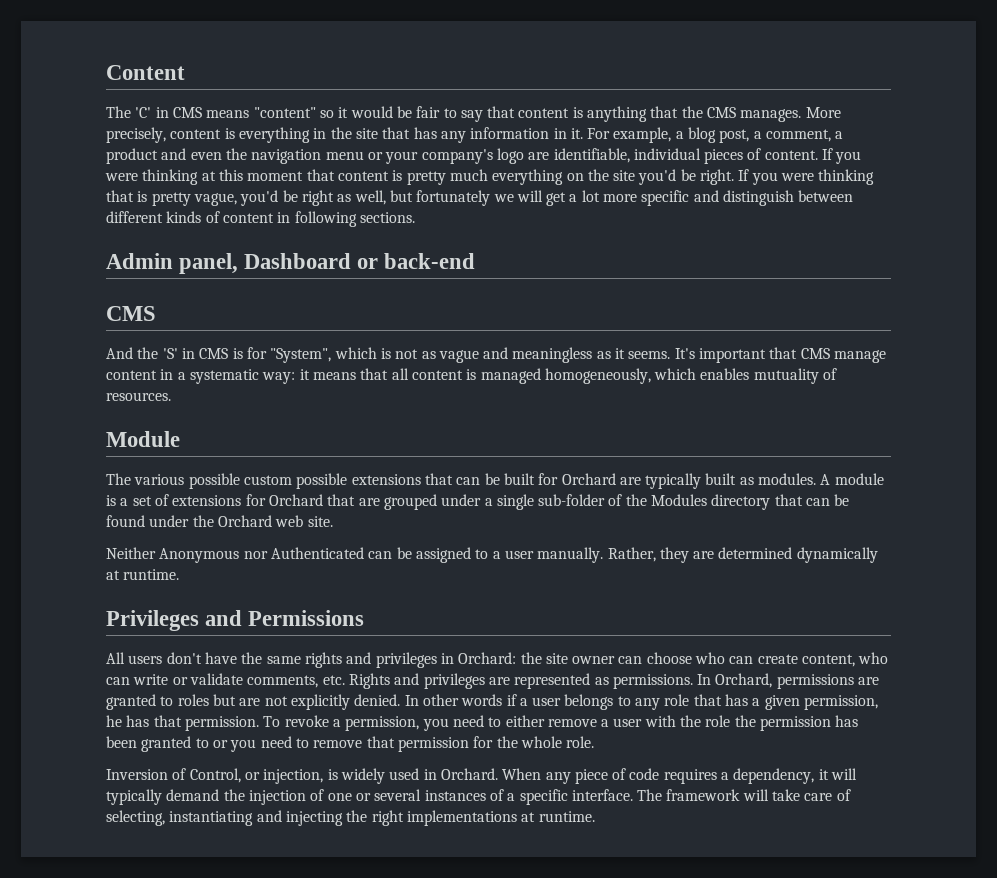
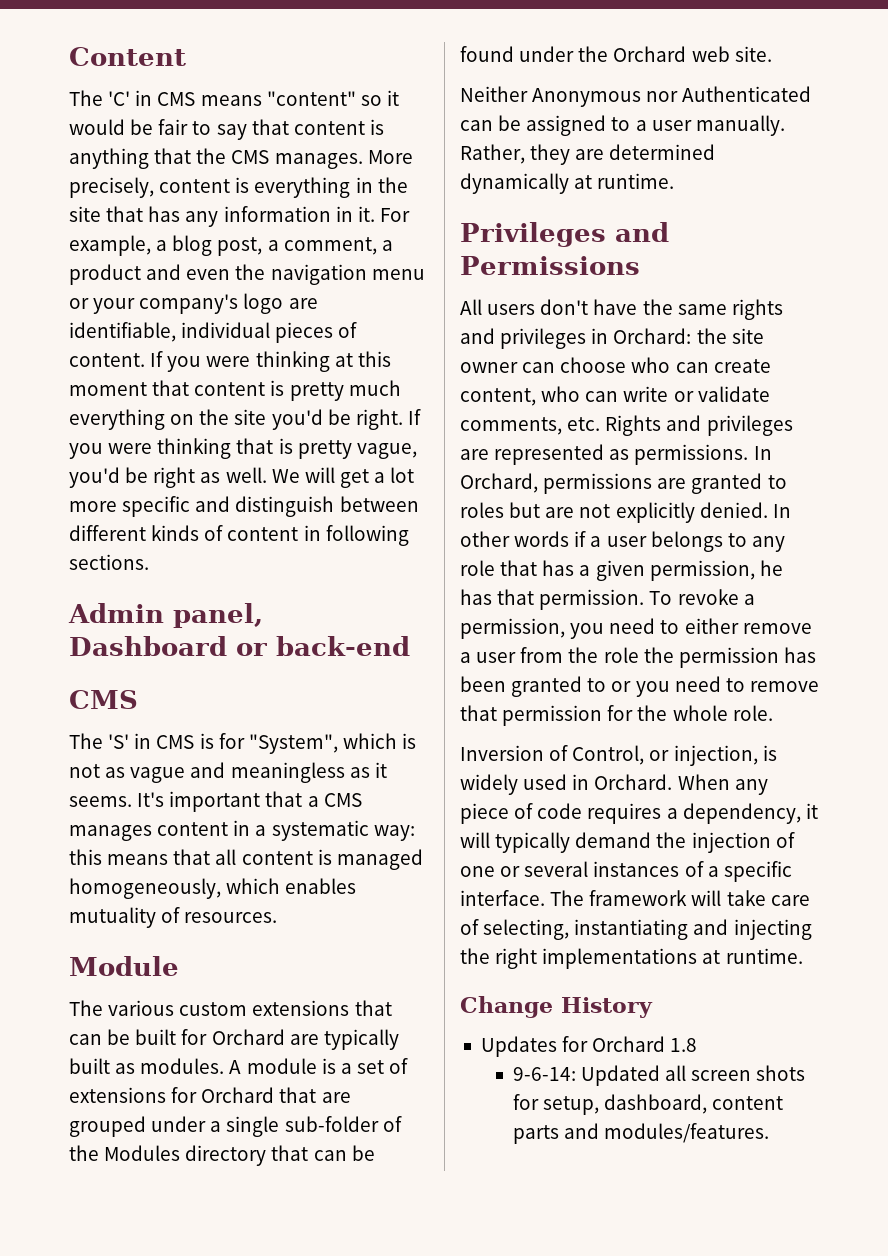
- If you were thinking that is pretty vague, you'd be right as well, but fortunately we will get a lot more specific and distinguish between different kinds of content in following sections.
+ If you were thinking that is pretty vague, you'd be right as well. We will get a lot more specific and distinguish between different kinds of content in following sections.
- And the 'S' in CMS is for "System", which is not as vague and meaningless as it seems.
+ The 'S' in CMS is for "System", which is not as vague and meaningless as it seems.
- It's important that CMS manage content in a systematic way: it means that all content is managed homogeneously, which enables mutuality of resources.
+ It's important that a CMS manages content in a systematic way: this means that all content is managed homogeneously, which enables mutuality of resources.
- The various possible custom possible extensions that can be built for Orchard are typically built as modules.
+ The various custom extensions that can be built for Orchard are typically built as modules.
- To revoke a permission, you need to either remove a user with the role the permission has been granted to or you need to remove that permission for the whole role.
+ To revoke a permission, you need to either remove a user from the role the permission has been granted to or you need to remove that permission for the whole role.
+ Change History
+ Updates for Orchard 1.8
+ 9-6-14: Updated all screen shots for setup, dashboard, content parts and modules/features.

